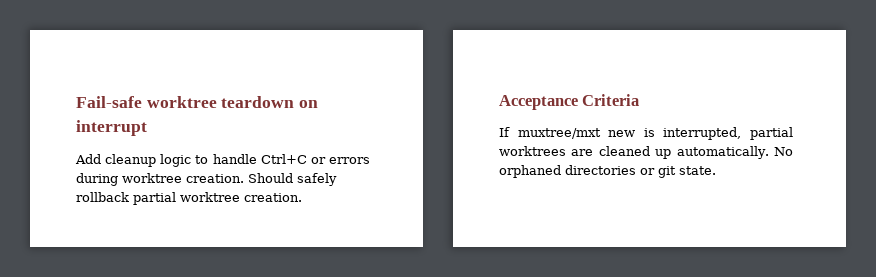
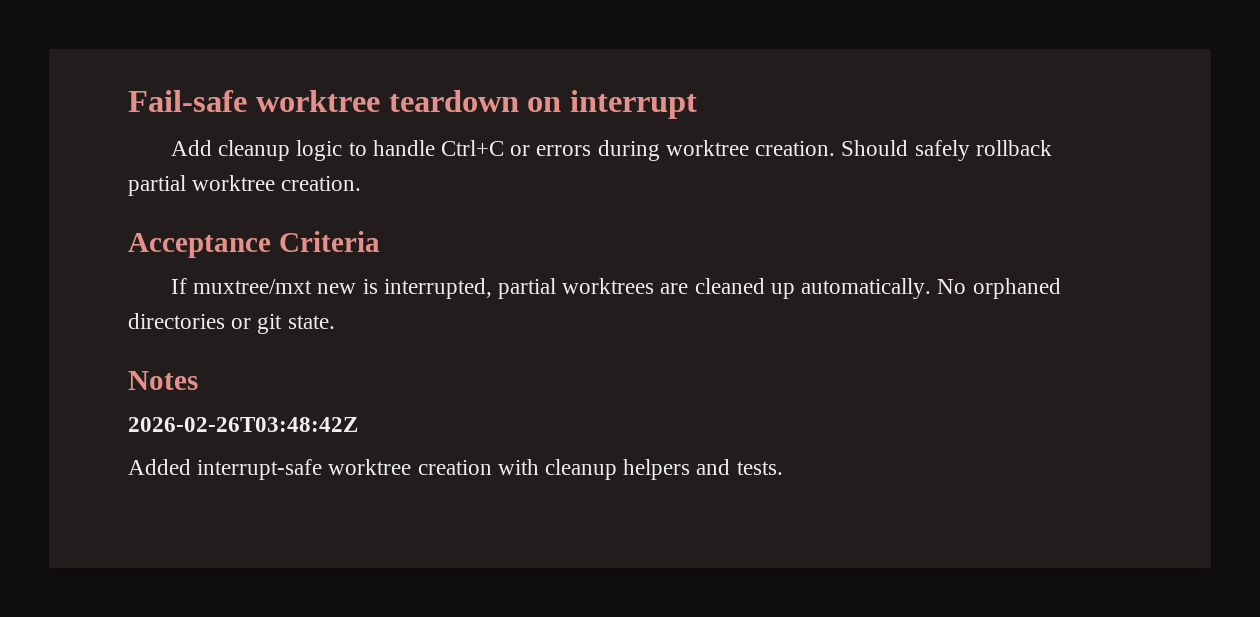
+ Notes
+ 2026-02-26T03:48:42Z
+ Added interrupt-safe worktree creation with cleanup helpers and tests.

